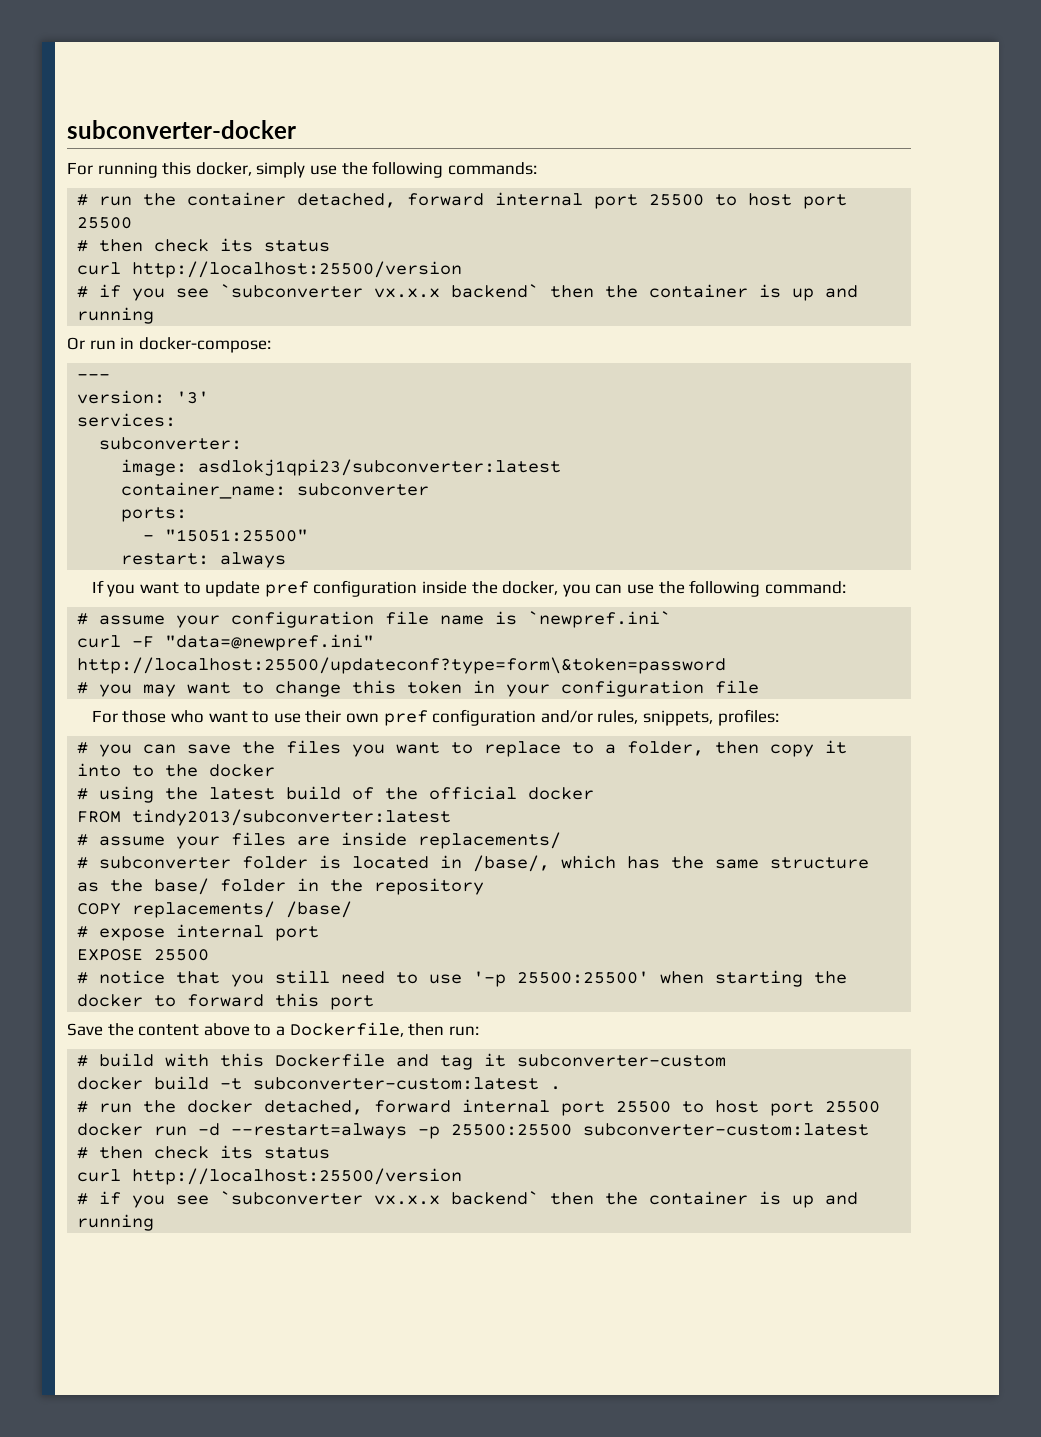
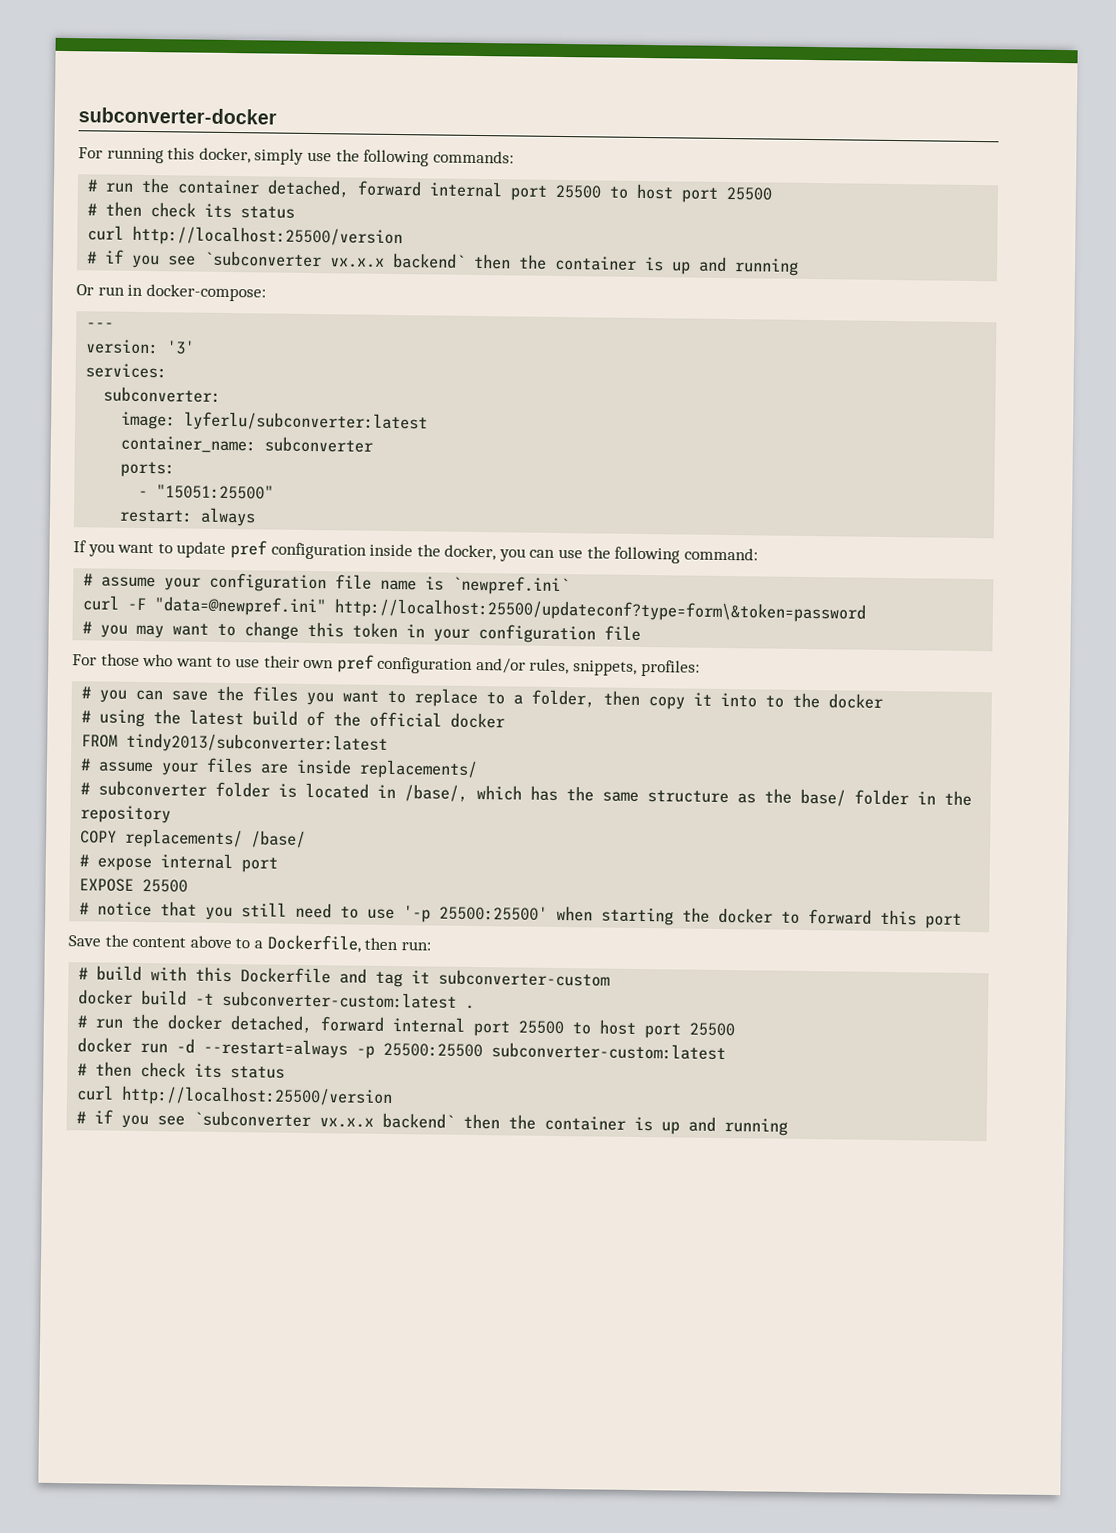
- image: asdlokj1qpi23/subconverter:latest
+ image: lyferlu/subconverter:latest

